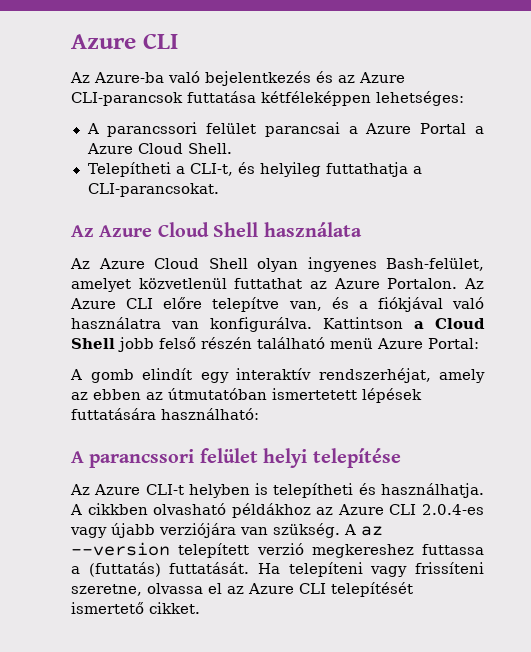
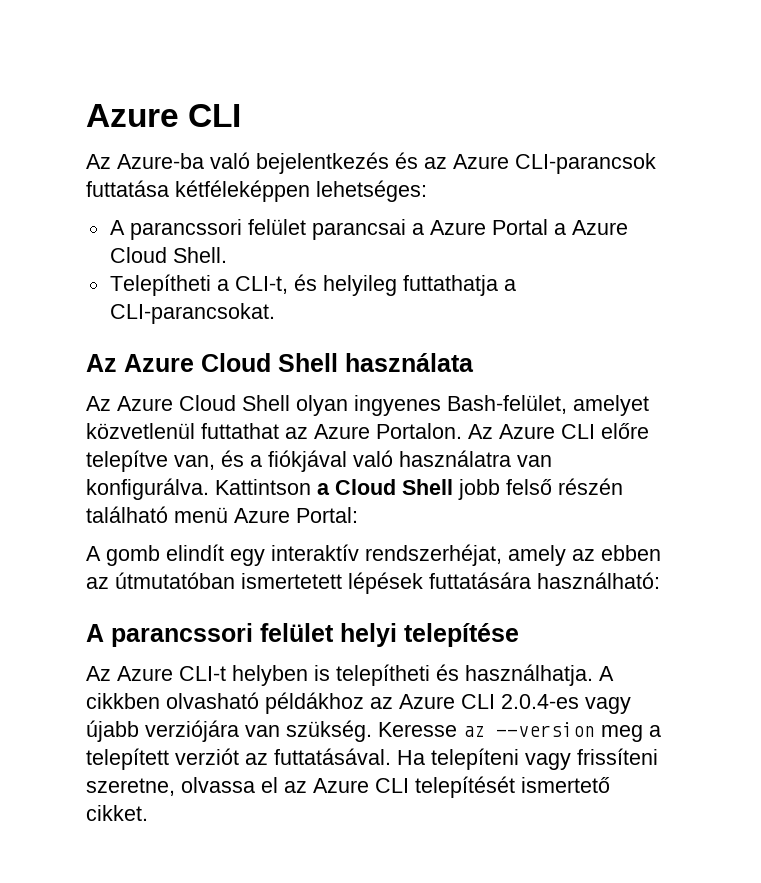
- A az --version telepített verzió megkereshez futtassa a (futtatás) futtatását.
+ Keresse az --version meg a telepített verziót az futtatásával.

